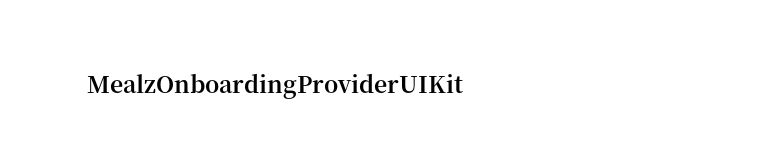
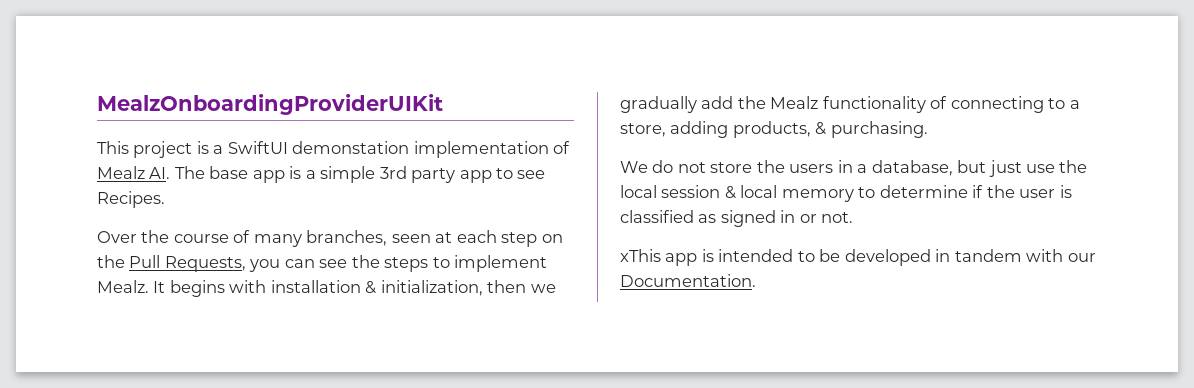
+ This project is a SwiftUI demonstation implementation of Mealz AI. The base app is a simple 3rd party app to see Recipes.
+ Over the course of many branches, seen at each step on the Pull Requests, you can see the steps to implement Mealz. It begins with installation & initialization, then we gradually add the Mealz functionality of connecting to a store, adding products, & purchasing.
+ We do not store the users in a database, but just use the local session & local memory to determine if the user is classified as signed in or not.
+ xThis app is intended to be developed in tandem with our Documentation.

